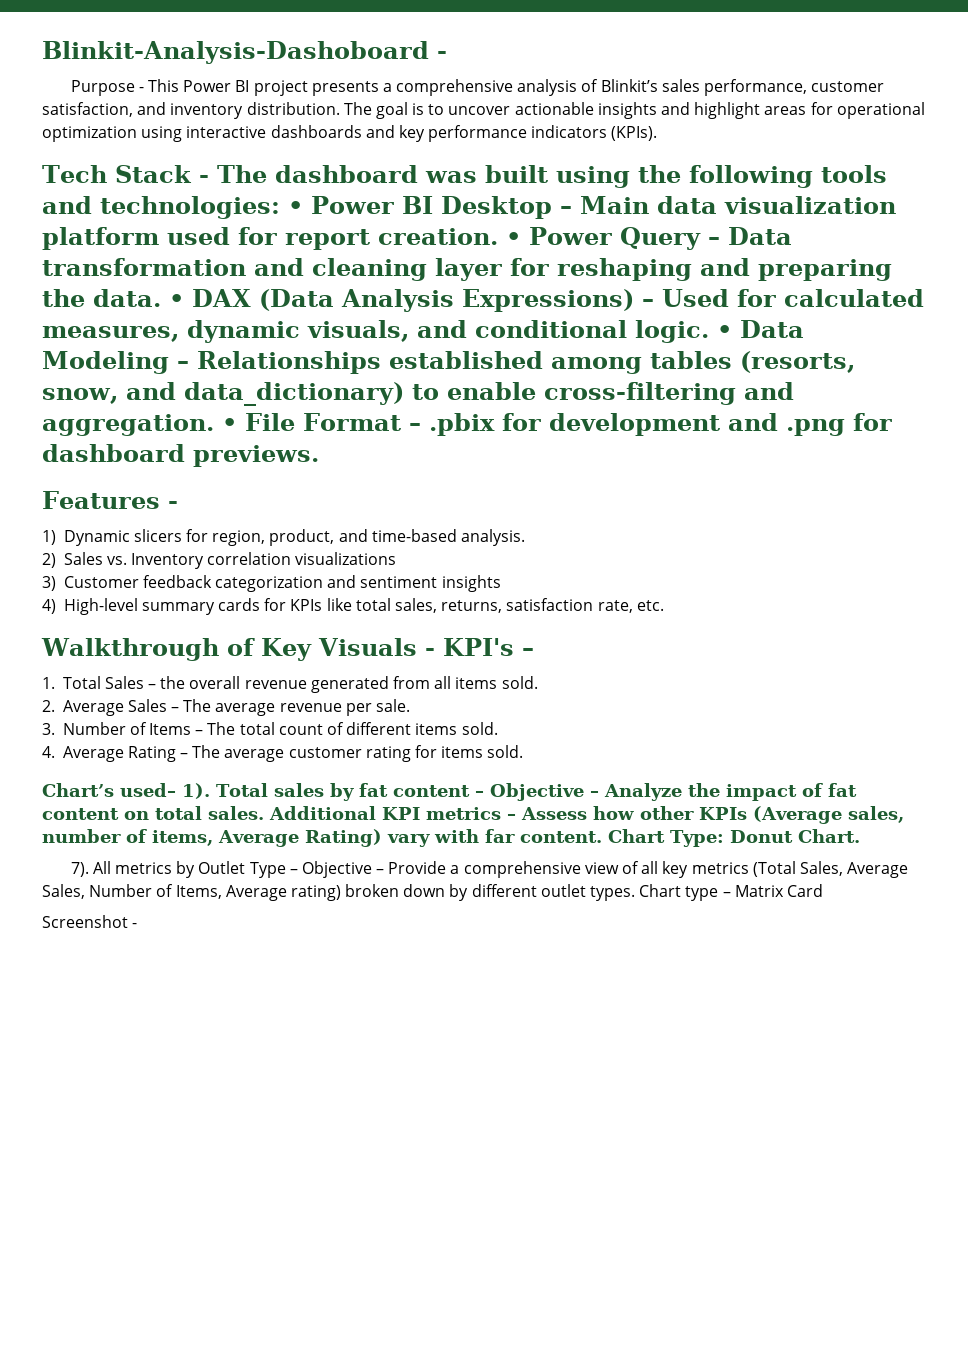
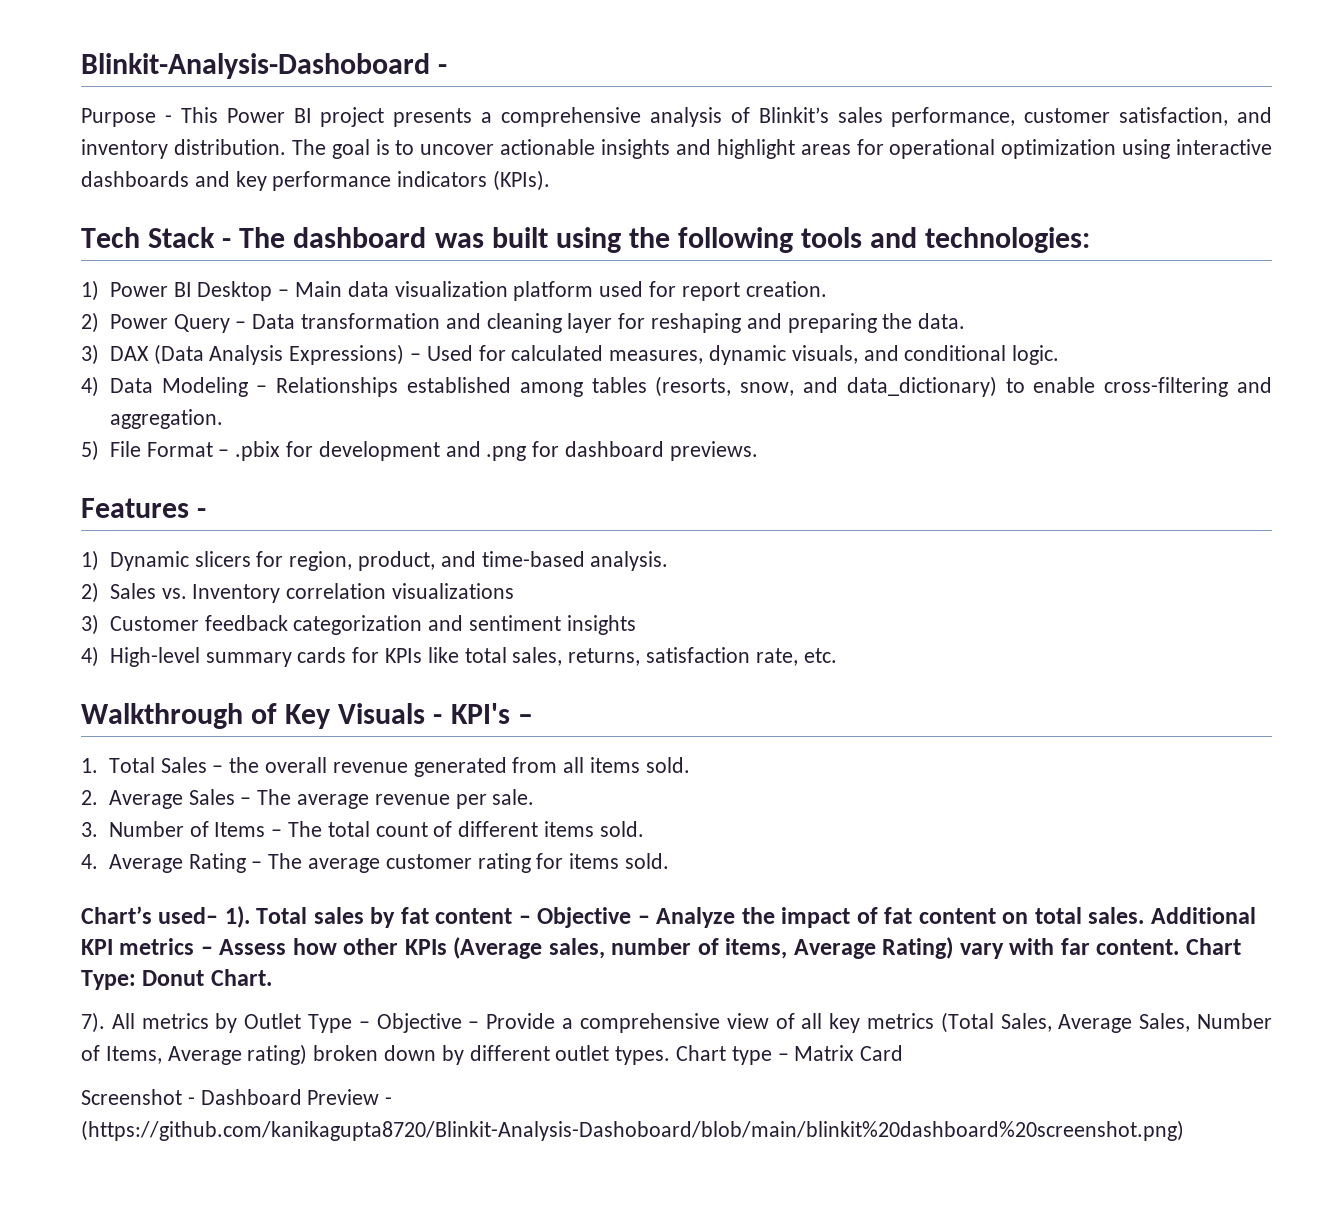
- Tech Stack - The dashboard was built using the following tools and technologies: • Power BI Desktop – Main data visualization platform used for report creation. • Power Query – Data transformation and cleaning layer for reshaping and preparing the data. • DAX (Data Analysis Expressions) – Used for calculated measures, dynamic visuals, and conditional logic. • Data Modeling – Relationships established among tables (resorts, snow, and data_dictionary) to enable cross-filtering and aggregation. • File Format – .pbix for development and .png for dashboard previews.
+ Tech Stack - The dashboard was built using the following tools and technologies:
+ 1) Power BI Desktop – Main data visualization platform used for report creation.
+ 2) Power Query – Data transformation and cleaning layer for reshaping and preparing the data.
+ 3) DAX (Data Analysis Expressions) – Used for calculated measures, dynamic visuals, and conditional logic.
+ 4) Data Modeling – Relationships established among tables (resorts, snow, and data_dictionary) to enable cross-filtering and aggregation.
+ 5) File Format – .pbix for development and .png for dashboard previews.
- Screenshot -
+ Screenshot - Dashboard Preview - (https://github.com/kanikagupta8720/Blinkit-Analysis-Dashoboard/blob/main/blinkit%20dashboard%20screenshot.png)

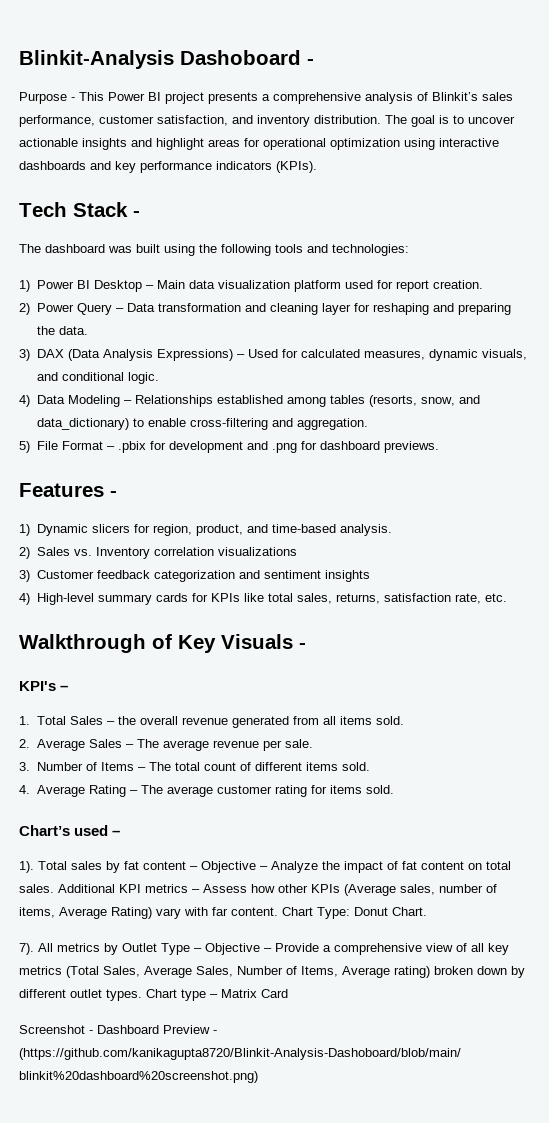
- Blinkit-Analysis-Dashoboard -
+ Blinkit-Analysis Dashoboard -
- Tech Stack - The dashboard was built using the following tools and technologies:
+ Tech Stack -
+ The dashboard was built using the following tools and technologies:
- Walkthrough of Key Visuals - KPI's –
+ Walkthrough of Key Visuals -
+ KPI's –
- Chart’s used– 1).
+ Chart’s used –
+ 1).

